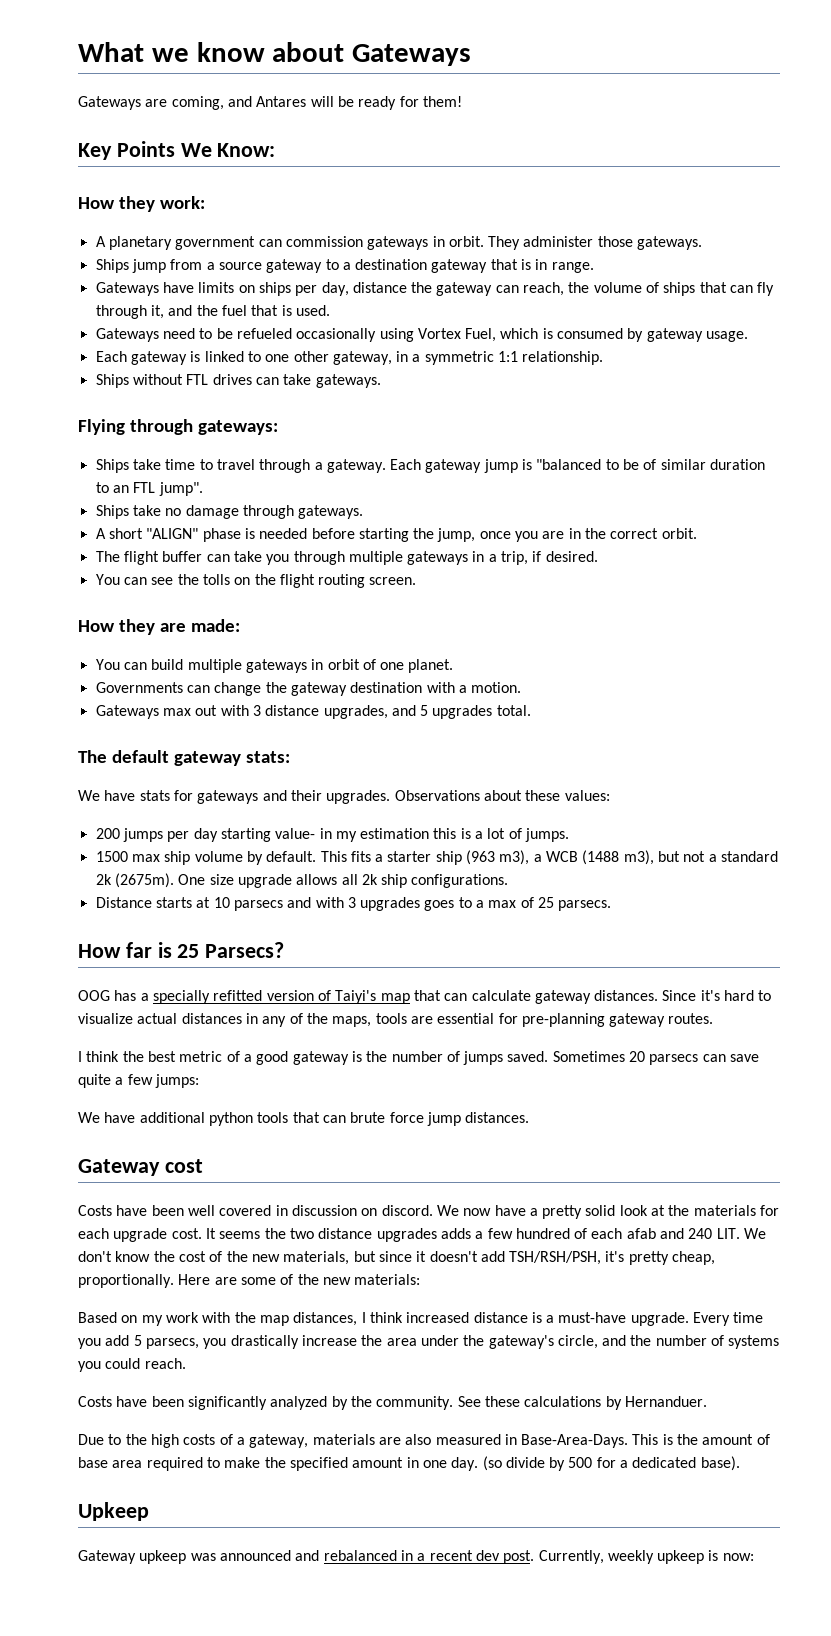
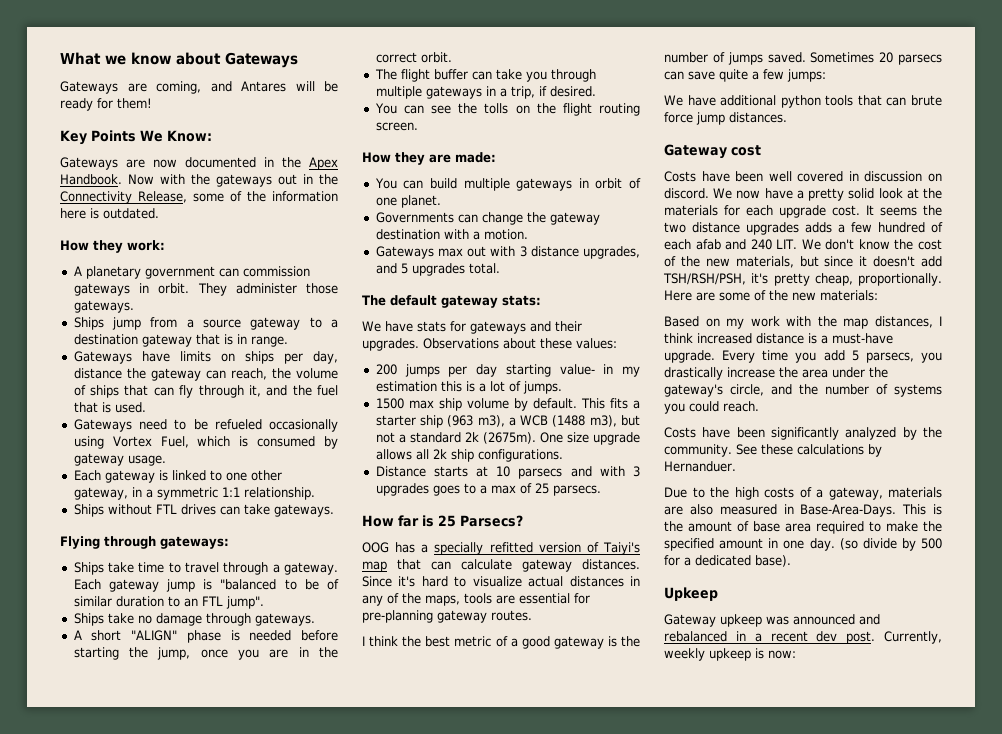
+ Gateways are now documented in the Apex Handbook. Now with the gateways out in the Connectivity Release, some of the information here is outdated.

